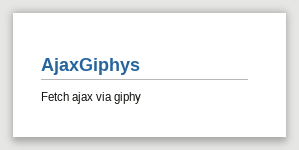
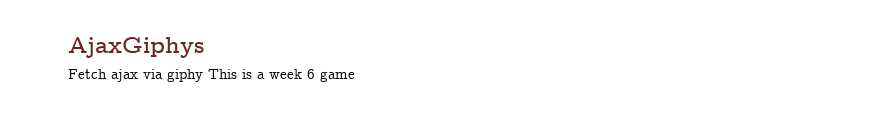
- Fetch ajax via giphy
+ Fetch ajax via giphy This is a week 6 game

